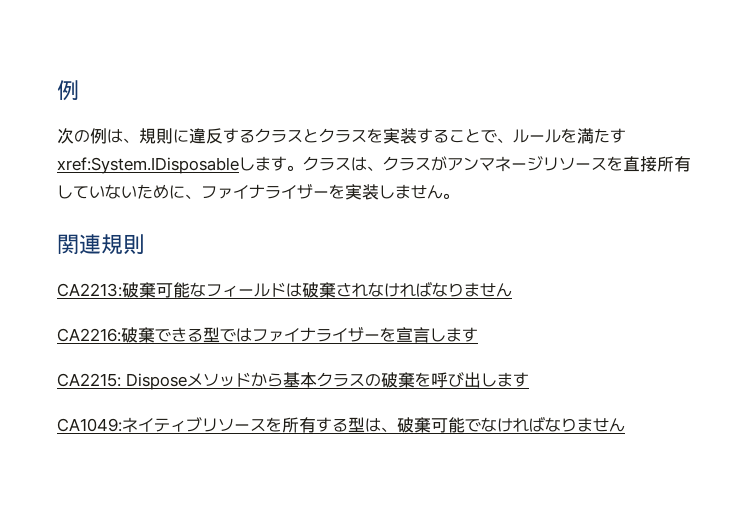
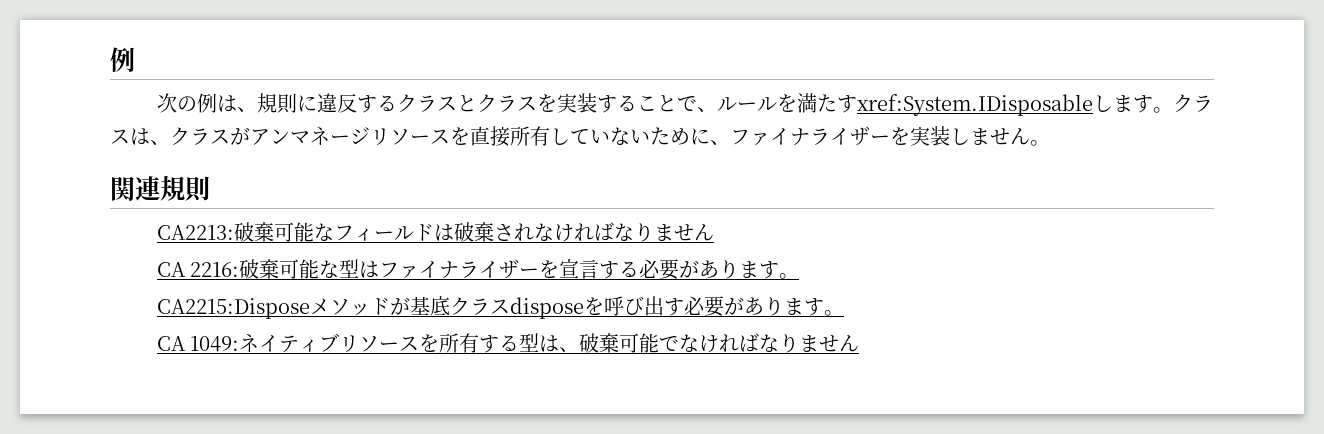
- CA2216:破棄できる型ではファイナライザーを宣言します
- CA2215: Disposeメソッドから基本クラスの破棄を呼び出します
- CA1049:ネイティブリソースを所有する型は、破棄可能でなければなりません
+ CA 2216:破棄可能な型はファイナライザーを宣言する必要があります。
+ CA2215:Disposeメソッドが基底クラスdisposeを呼び出す必要があります。
+ CA 1049:ネイティブリソースを所有する型は、破棄可能でなければなりません

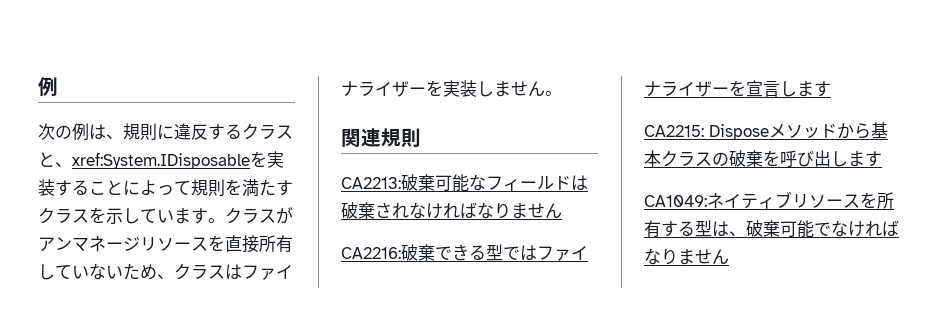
- 次の例は、規則に違反するクラスとクラスを実装することで、ルールを満たすxref:System.IDisposableします。
+ 次の例は、規則に違反するクラスと、xref:System.IDisposableを実装することによって規則を満たすクラスを示しています。
- クラスは、クラスがアンマネージリソースを直接所有していないために、ファイナライザーを実装しません。
+ クラスがアンマネージリソースを直接所有していないため、クラスはファイナライザーを実装しません。
- CA 2216:破棄可能な型はファイナライザーを宣言する必要があります。
- CA2215:Disposeメソッドが基底クラスdisposeを呼び出す必要があります。
- CA 1049:ネイティブリソースを所有する型は、破棄可能でなければなりません
+ CA2216:破棄できる型ではファイナライザーを宣言します
+ CA2215: Disposeメソッドから基本クラスの破棄を呼び出します
+ CA1049:ネイティブリソースを所有する型は、破棄可能でなければなりません

